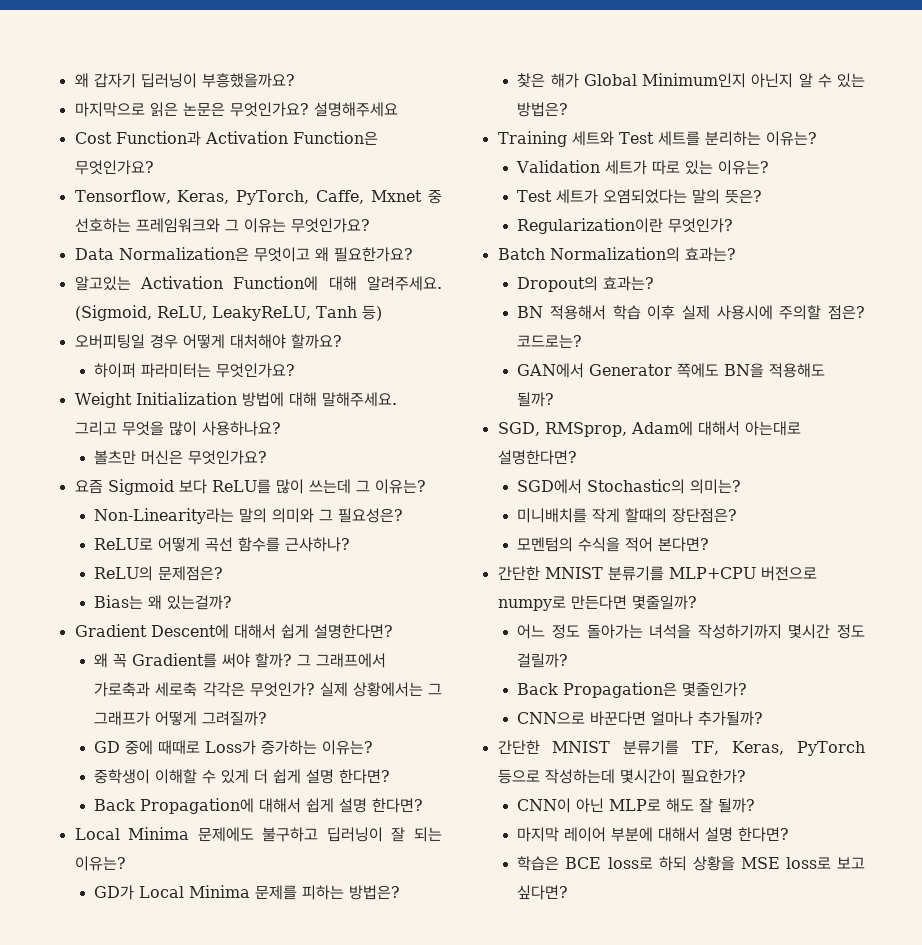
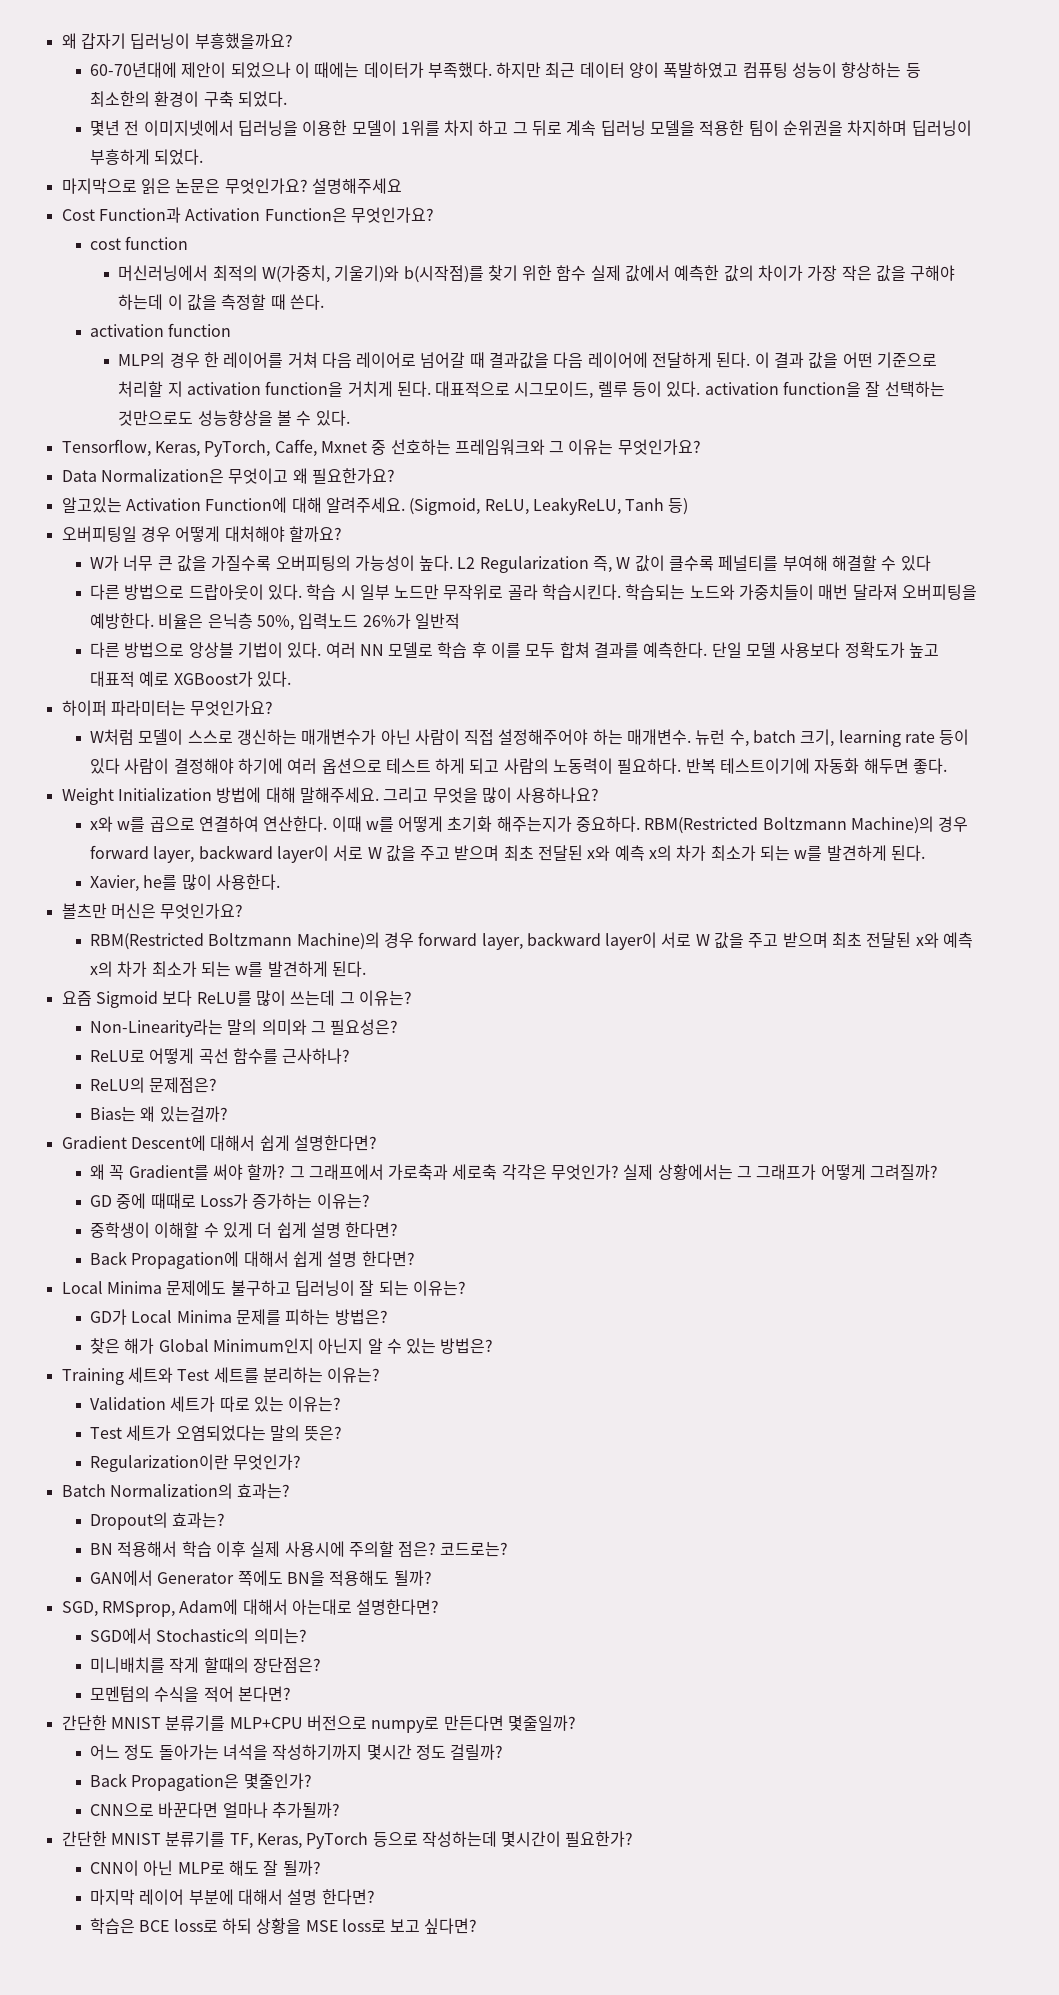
+ 60-70년대에 제안이 되었으나 이 때에는 데이터가 부족했다. 하지만 최근 데이터 양이 폭발하였고 컴퓨팅 성능이 향상하는 등 최소한의 환경이 구축 되었다.
+ 몇년 전 이미지넷에서 딥러닝을 이용한 모델이 1위를 차지 하고 그 뒤로 계속 딥러닝 모델을 적용한 팀이 순위권을 차지하며 딥러닝이 부흥하게 되었다.
+ cost function
+ 머신러닝에서 최적의 W(가중치, 기울기)와 b(시작점)를 찾기 위한 함수 실제 값에서 예측한 값의 차이가 가장 작은 값을 구해야 하는데 이 값을 측정할 때 쓴다.
+ activation function
+ MLP의 경우 한 레이어를 거쳐 다음 레이어로 넘어갈 때 결과값을 다음 레이어에 전달하게 된다. 이 결과 값을 어떤 기준으로 처리할 지 activation function을 거치게 된다. 대표적으로 시그모이드, 렐루 등이 있다. activation function을 잘 선택하는 것만으로도 성능향상을 볼 수 있다.
+ W가 너무 큰 값을 가질수록 오버피팅의 가능성이 높다. L2 Regularization 즉, W 값이 클수록 페널티를 부여해 해결할 수 있다
+ 다른 방법으로 드랍아웃이 있다. 학습 시 일부 노드만 무작위로 골라 학습시킨다. 학습되는 노드와 가중치들이 매번 달라져 오버피팅을 예방한다. 비율은 은닉층 50%, 입력노드 26%가 일반적
+ 다른 방법으로 앙상블 기법이 있다. 여러 NN 모델로 학습 후 이를 모두 합쳐 결과를 예측한다. 단일 모델 사용보다 정확도가 높고 대표적 예로 XGBoost가 있다.
  하이퍼 파라미터는 무엇인가요?
+ W처럼 모델이 스스로 갱신하는 매개변수가 아닌 사람이 직접 설정해주어야 하는 매개변수. 뉴런 수, batch 크기, learning rate 등이 있다 사람이 결정해야 하기에 여러 옵션으로 테스트 하게 되고 사람의 노동력이 필요하다. 반복 테스트이기에 자동화 해두면 좋다.
+ x와 w를 곱으로 연결하여 연산한다. 이때 w를 어떻게 초기화 해주는지가 중요하다. RBM(Restricted Boltzmann Machine)의 경우 forward layer, backward layer이 서로 W 값을 주고 받으며 최초 전달된 x와 예측 x의 차가 최소가 되는 w를 발견하게 된다.
+ Xavier, he를 많이 사용한다.
  볼츠만 머신은 무엇인가요?
+ RBM(Restricted Boltzmann Machine)의 경우 forward layer, backward layer이 서로 W 값을 주고 받으며 최초 전달된 x와 예측 x의 차가 최소가 되는 w를 발견하게 된다.

